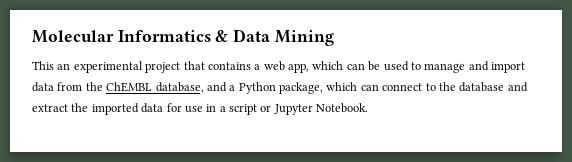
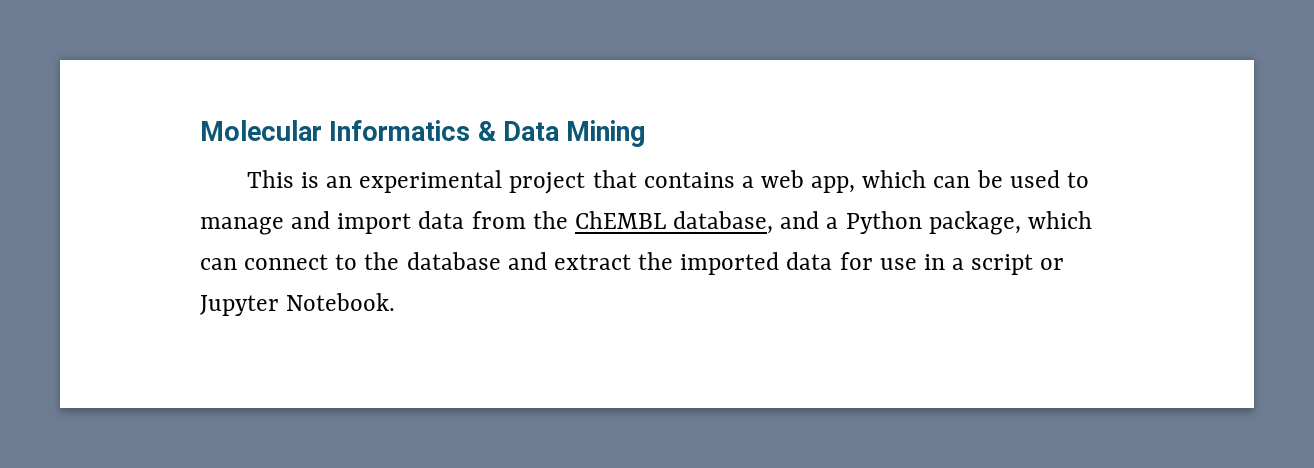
- This an experimental project that contains a web app, which can be used to manage and import data from the ChEMBL database, and a Python package, which can connect to the database and extract the imported data for use in a script or Jupyter Notebook.
+ This is an experimental project that contains a web app, which can be used to manage and import data from the ChEMBL database, and a Python package, which can connect to the database and extract the imported data for use in a script or Jupyter Notebook.

